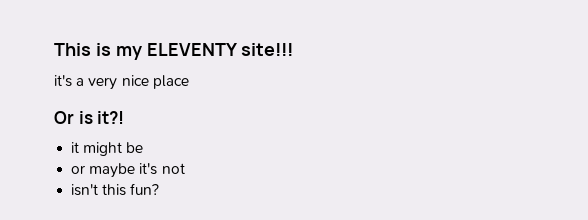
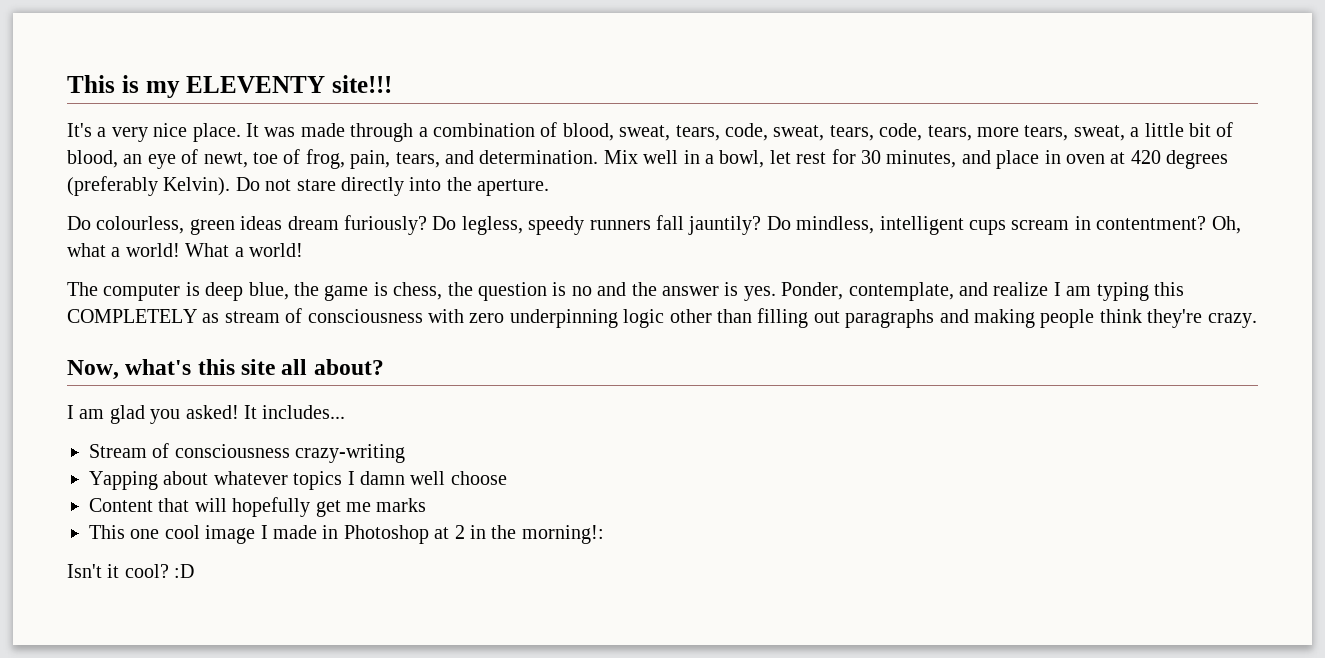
- it's a very nice place
- Or is it?!
- it might be
- or maybe it's not
- isn't this fun?
+ It's a very nice place. It was made through a combination of blood, sweat, tears, code, sweat, tears, code, tears, more tears, sweat, a little bit of blood, an eye of newt, toe of frog, pain, tears, and determination. Mix well in a bowl, let rest for 30 minutes, and place in oven at 420 degrees (preferably Kelvin). Do not stare directly into the aperture.
+ Do colourless, green ideas dream furiously? Do legless, speedy runners fall jauntily? Do mindless, intelligent cups scream in contentment? Oh, what a world! What a world!
+ The computer is deep blue, the game is chess, the question is no and the answer is yes. Ponder, contemplate, and realize I am typing this COMPLETELY as stream of consciousness with zero underpinning logic other than filling out paragraphs and making people think they're crazy.
+ Now, what's this site all about?
+ I am glad you asked! It includes...
+ Stream of consciousness crazy-writing
+ Yapping about whatever topics I damn well choose
+ Content that will hopefully get me marks
+ This one cool image I made in Photoshop at 2 in the morning!:
+ Isn't it cool? :D

